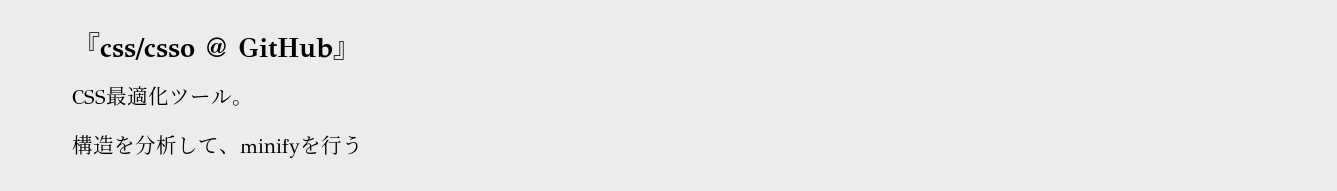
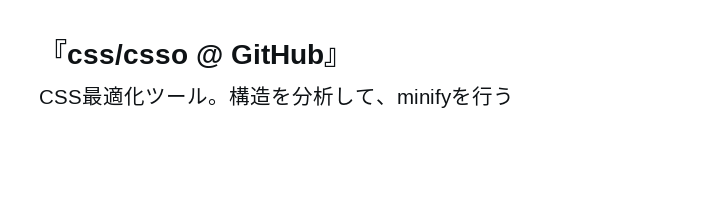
- CSS最適化ツール。
- 構造を分析して、minifyを行う
+ CSS最適化ツール。構造を分析して、minifyを行う

